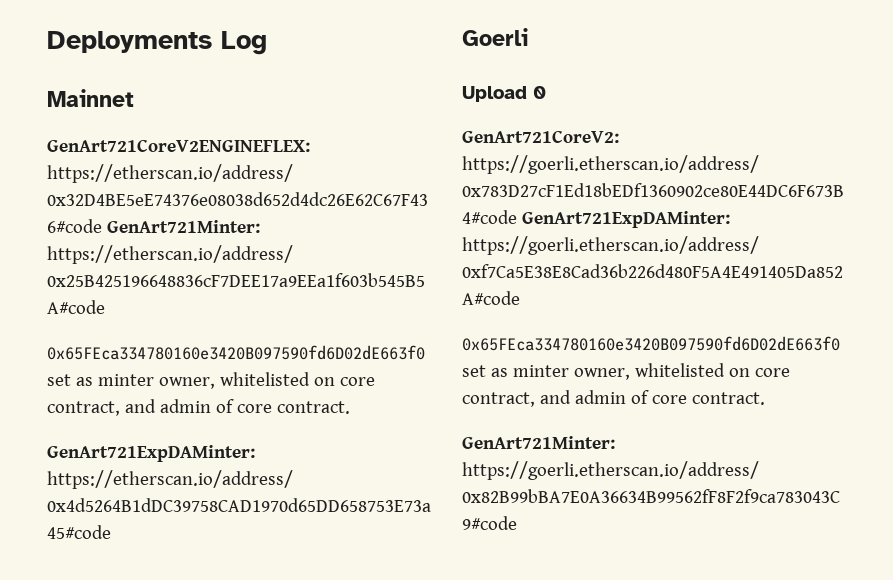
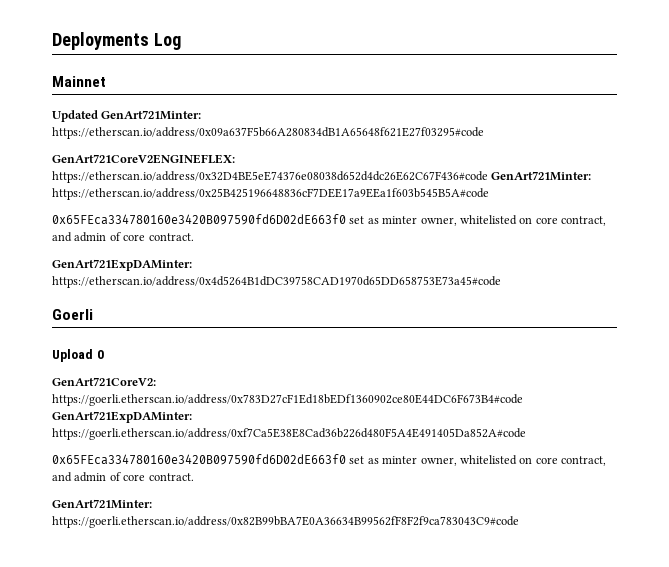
+ Updated GenArt721Minter: https://etherscan.io/address/0x09a637F5b66A280834dB1A65648f621E27f03295#code

